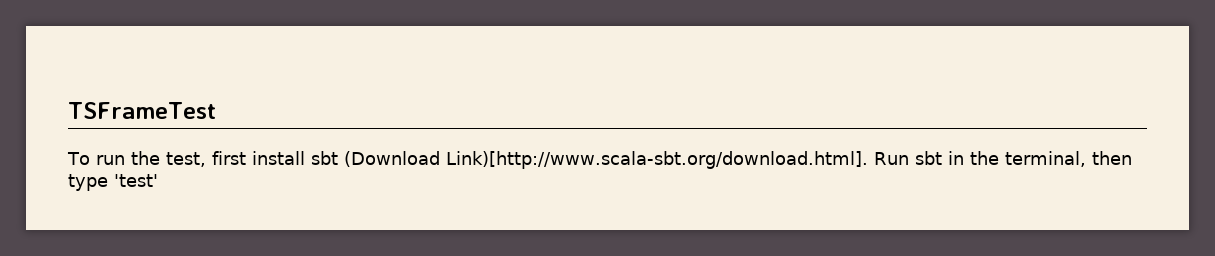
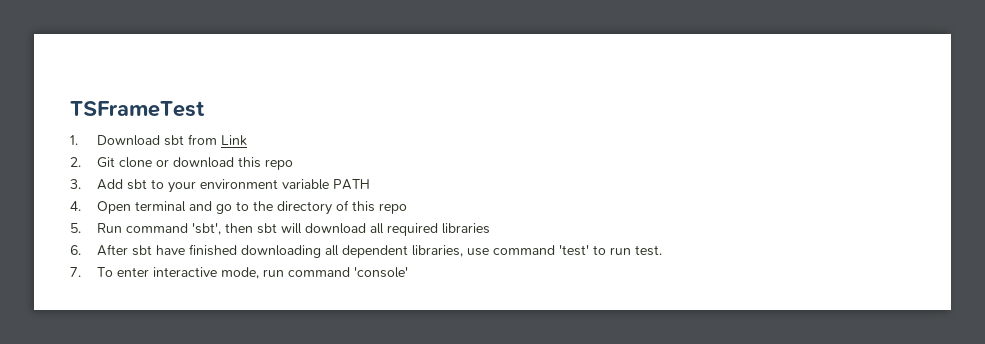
- To run the test, first install sbt (Download Link)[http://www.scala-sbt.org/download.html]. Run sbt in the terminal, then type 'test'
+ 1. Download sbt from Link
+ 2. Git clone or download this repo
+ 3. Add sbt to your environment variable PATH
+ 4. Open terminal and go to the directory of this repo
+ 5. Run command 'sbt', then sbt will download all required libraries
+ 6. After sbt have finished downloading all dependent libraries, use command 'test' to run test.
+ 7. To enter interactive mode, run command 'console'

